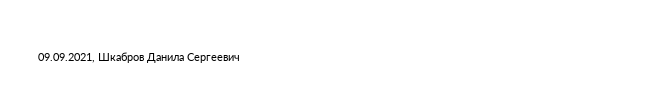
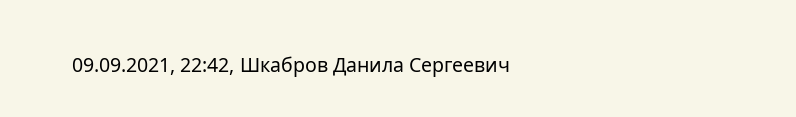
- 09.09.2021, Шкабров Данила Сергеевич
+ 09.09.2021, 22:42, Шкабров Данила Сергеевич

